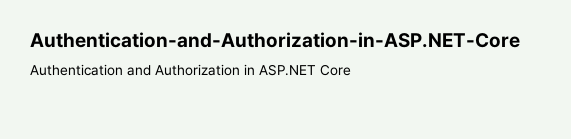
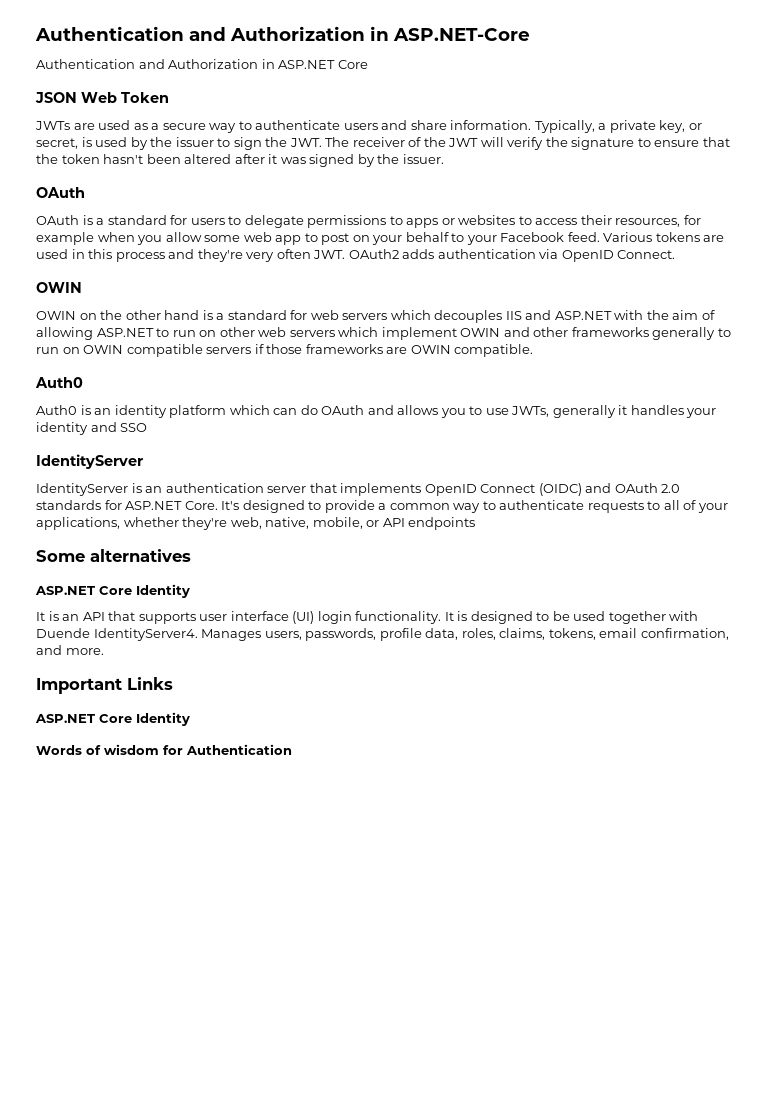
- Authentication-and-Authorization-in-ASP.NET-Core
+ Authentication and Authorization in ASP.NET-Core
+ JSON Web Token
+ JWTs are used as a secure way to authenticate users and share information. Typically, a private key, or secret, is used by the issuer to sign the JWT. The receiver of the JWT will verify the signature to ensure that the token hasn't been altered after it was signed by the issuer.
+ OAuth
+ OAuth is a standard for users to delegate permissions to apps or websites to access their resources, for example when you allow some web app to post on your behalf to your Facebook feed. Various tokens are used in this process and they're very often JWT. OAuth2 adds authentication via OpenID Connect.
+ OWIN
+ OWIN on the other hand is a standard for web servers which decouples IIS and ASP.NET with the aim of allowing ASP.NET to run on other web servers which implement OWIN and other frameworks generally to run on OWIN compatible servers if those frameworks are OWIN compatible.
+ Auth0
+ Auth0 is an identity platform which can do OAuth and allows you to use JWTs, generally it handles your identity and SSO
+ IdentityServer
+ IdentityServer is an authentication server that implements OpenID Connect (OIDC) and OAuth 2.0 standards for ASP.NET Core. It's designed to provide a common way to authenticate requests to all of your applications, whether they're web, native, mobile, or API endpoints
+ Some alternatives
+ ASP.NET Core Identity
+ It is an API that supports user interface (UI) login functionality. It is designed to be used together with Duende IdentityServer4. Manages users, passwords, profile data, roles, claims, tokens, email confirmation, and more.
+ Important Links
+ ASP.NET Core Identity
+ Words of wisdom for Authentication

